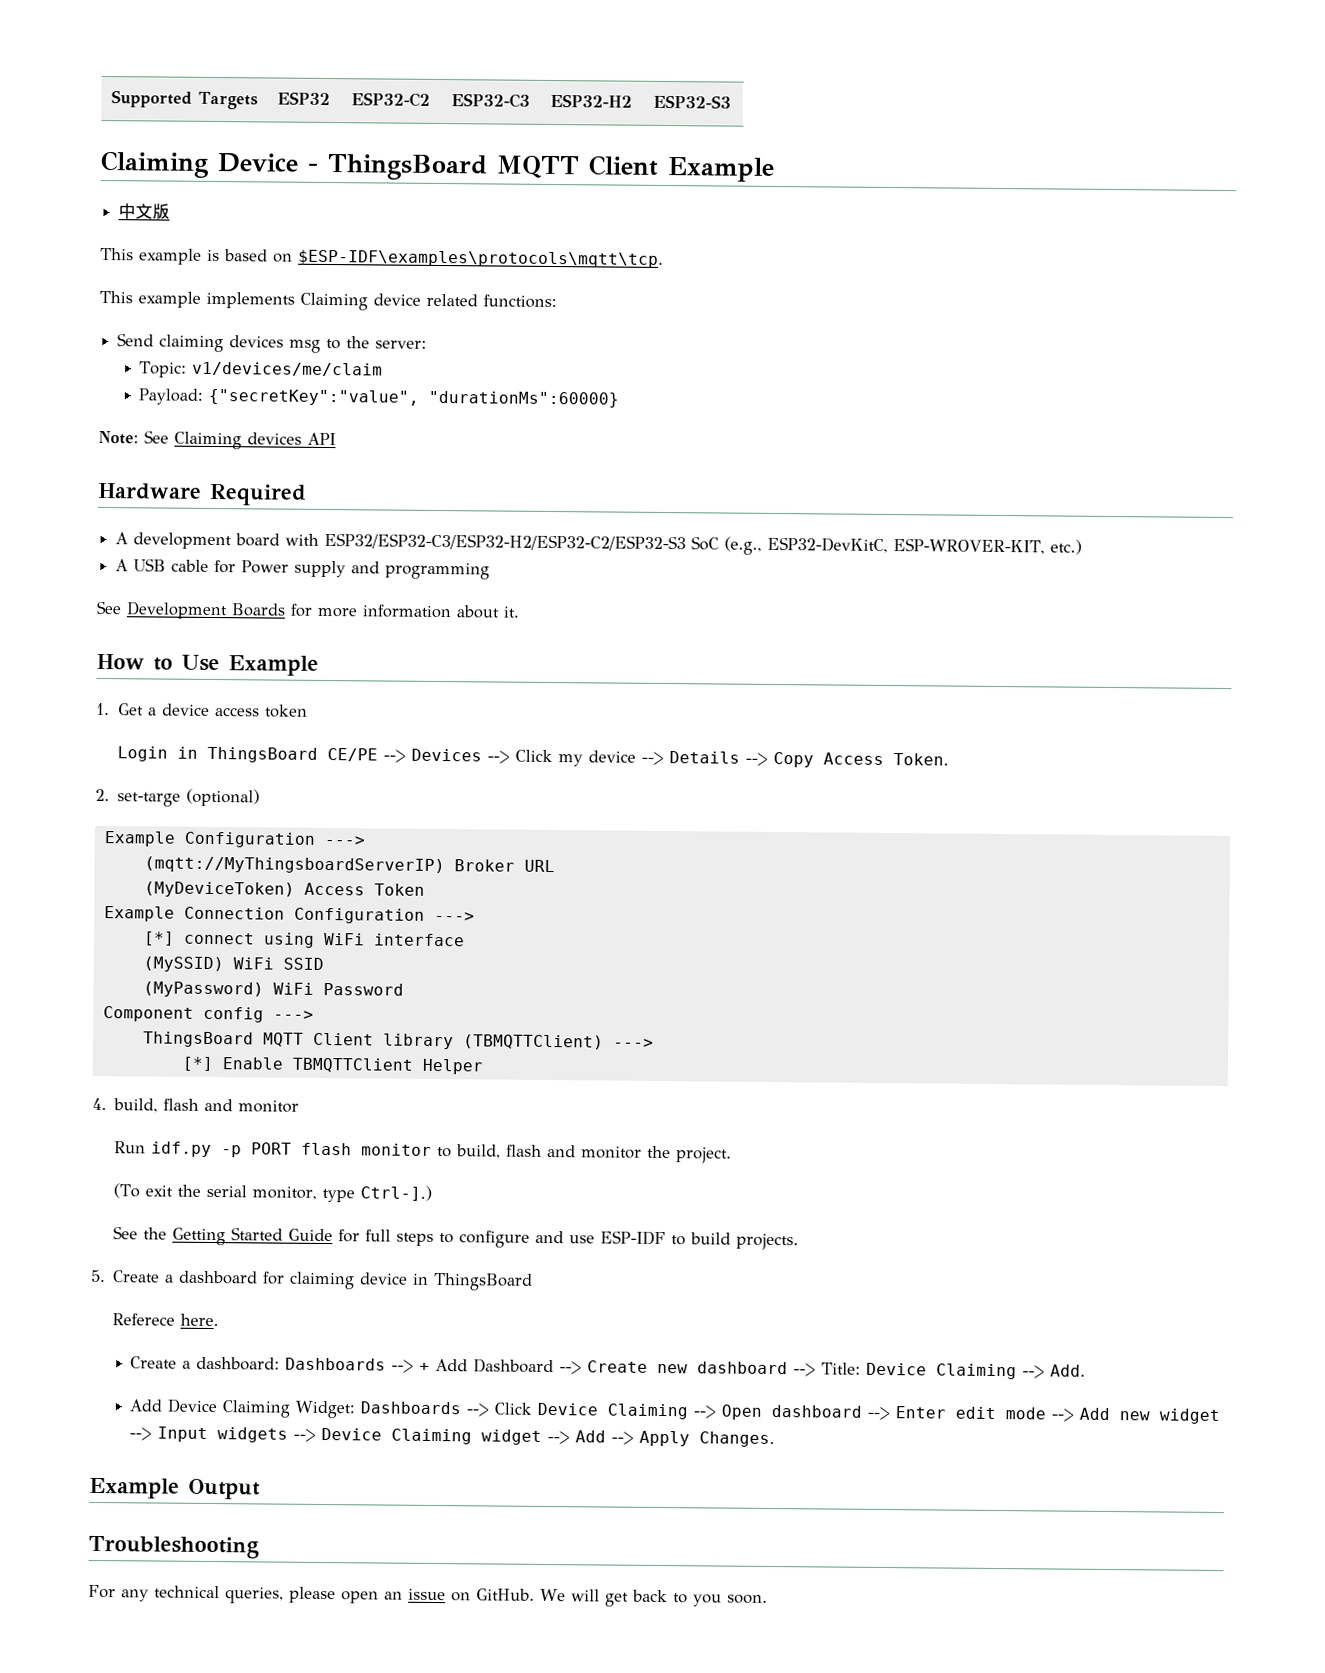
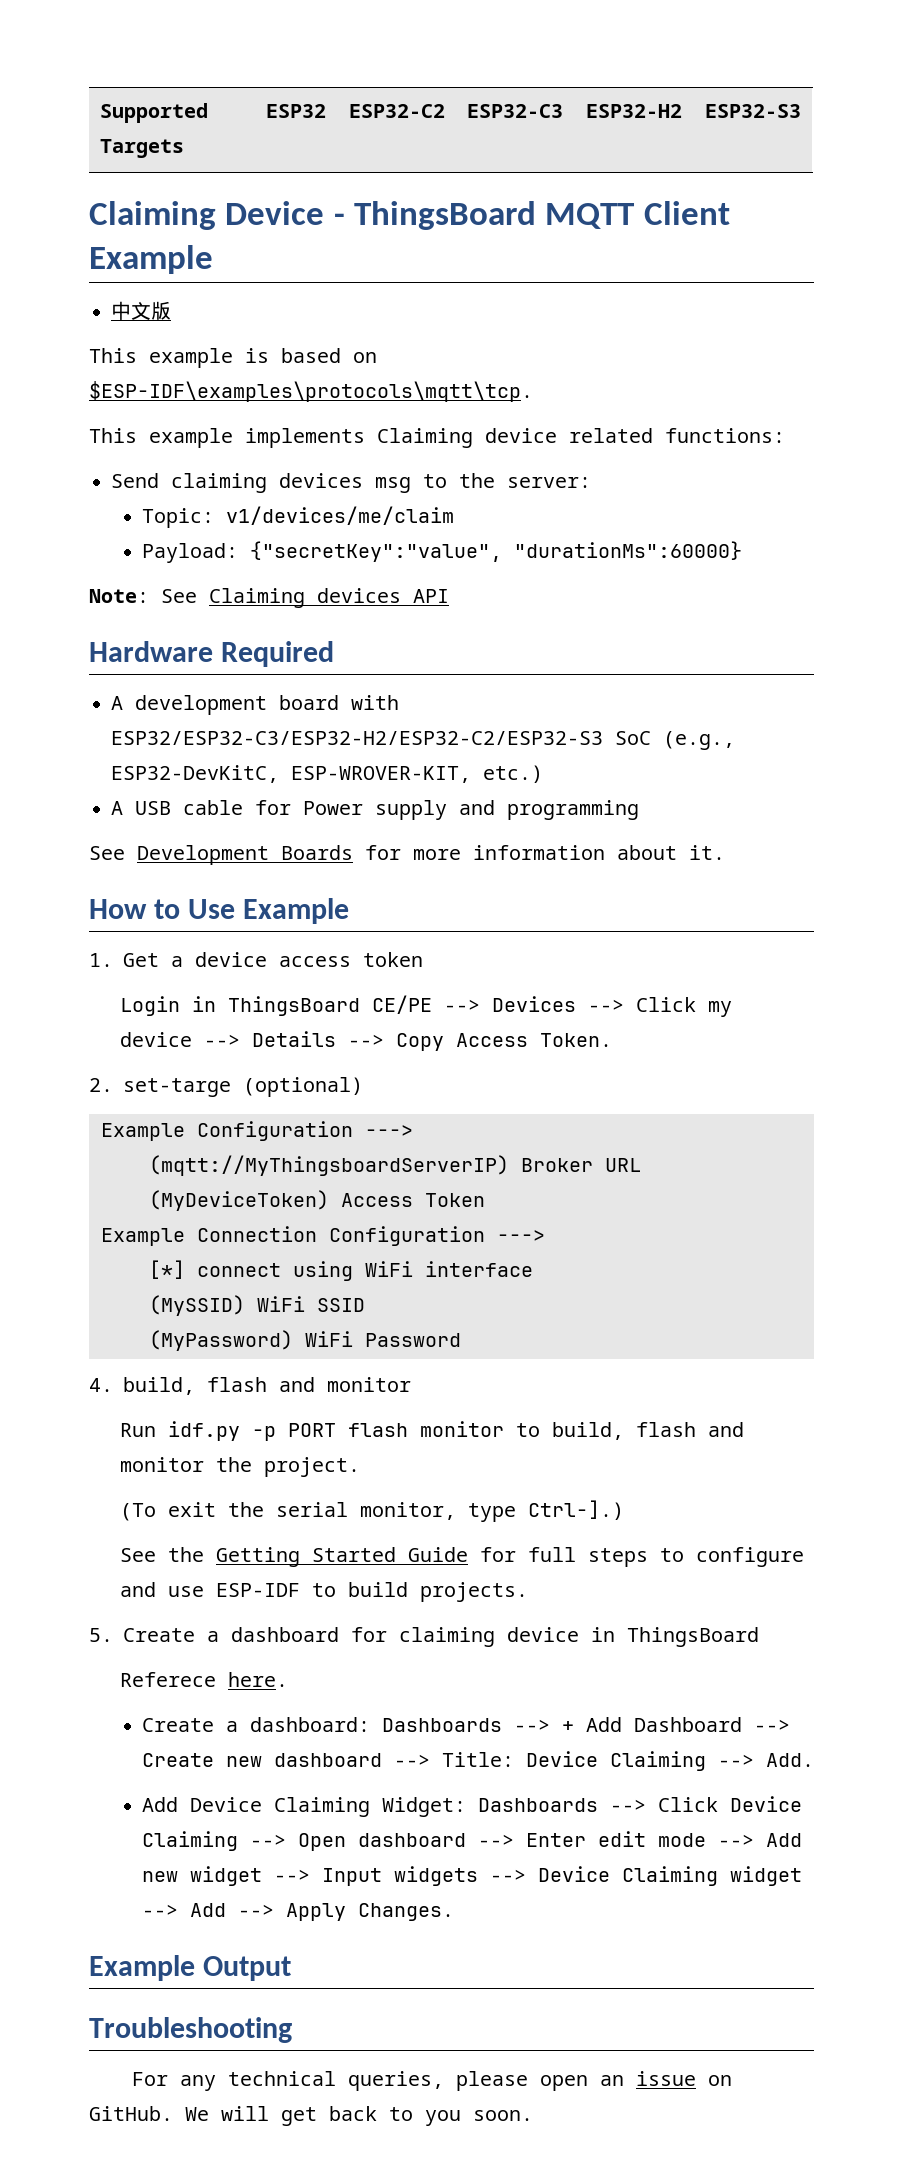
- Component config --->
- ThingsBoard MQTT Client library (TBMQTTClient) --->
- [*] Enable TBMQTTClient Helper

